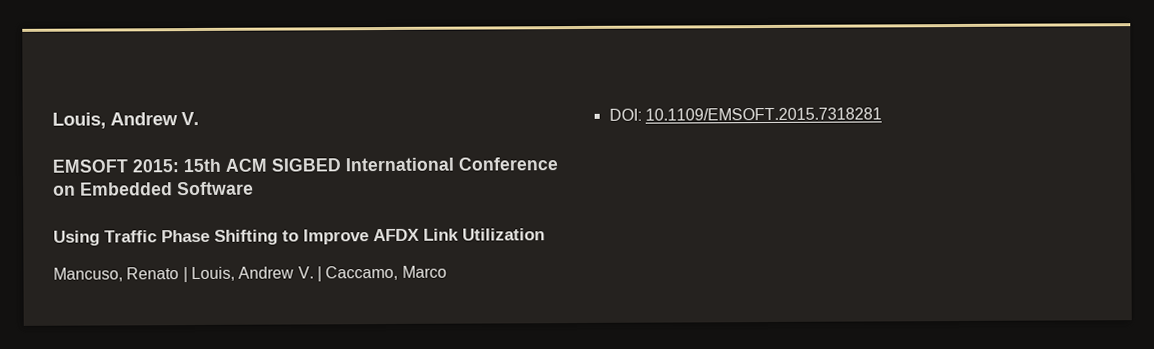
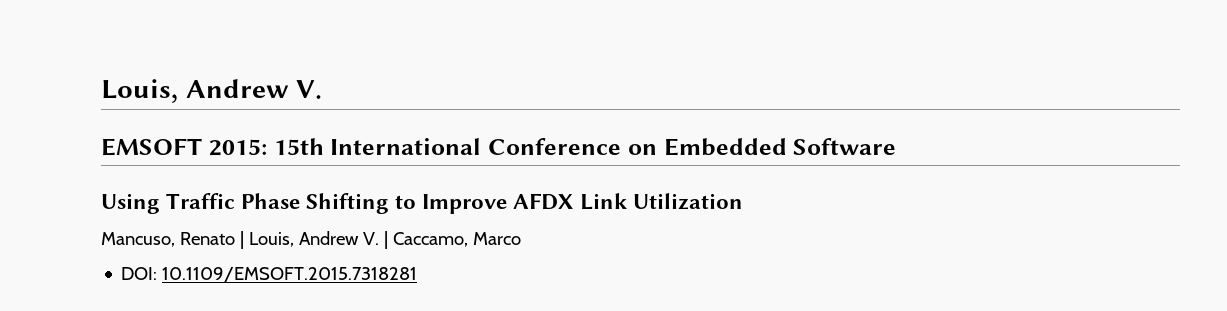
- EMSOFT 2015: 15th ACM SIGBED International Conference on Embedded Software
+ EMSOFT 2015: 15th International Conference on Embedded Software

